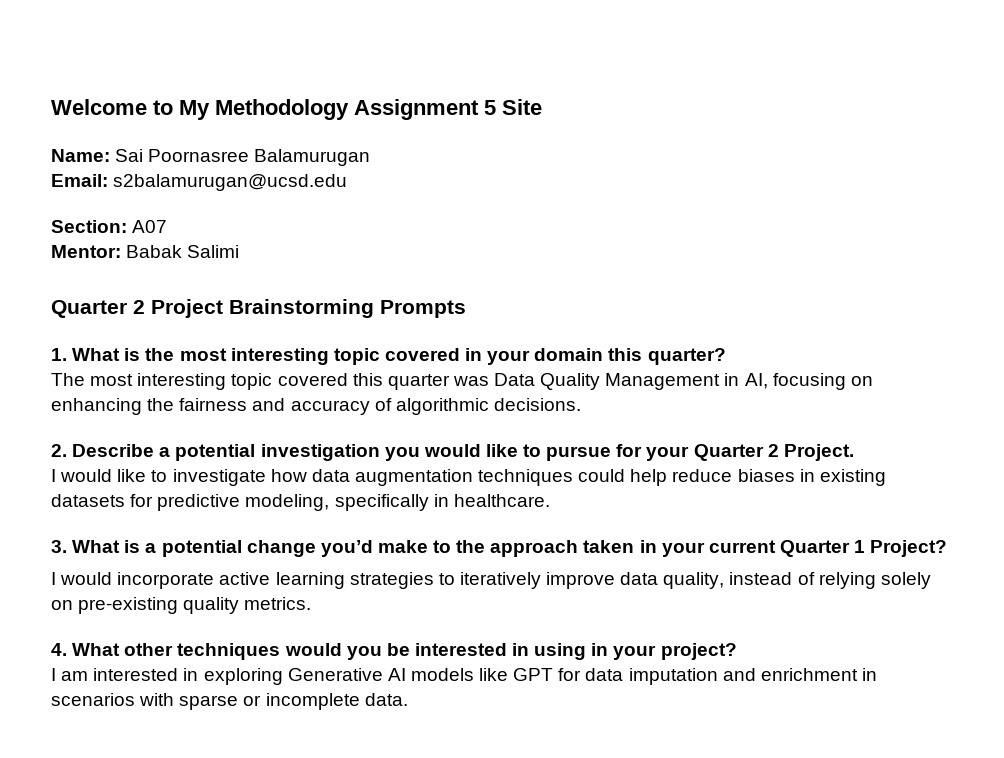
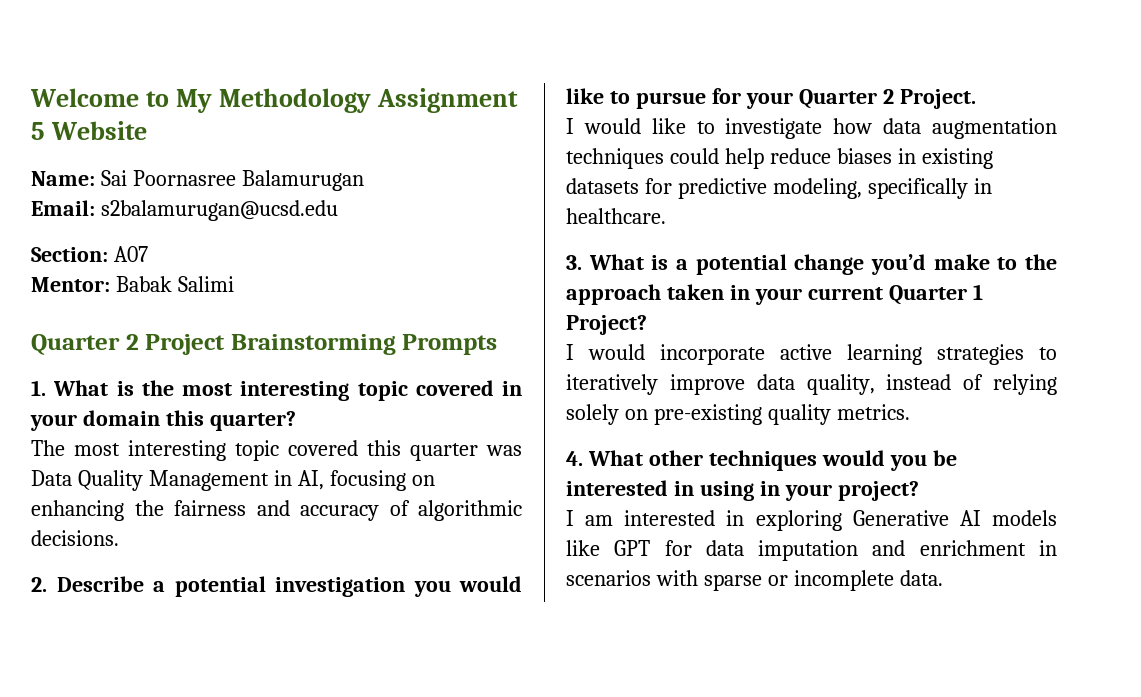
- Welcome to My Methodology Assignment 5 Site
+ Welcome to My Methodology Assignment 5 Website

